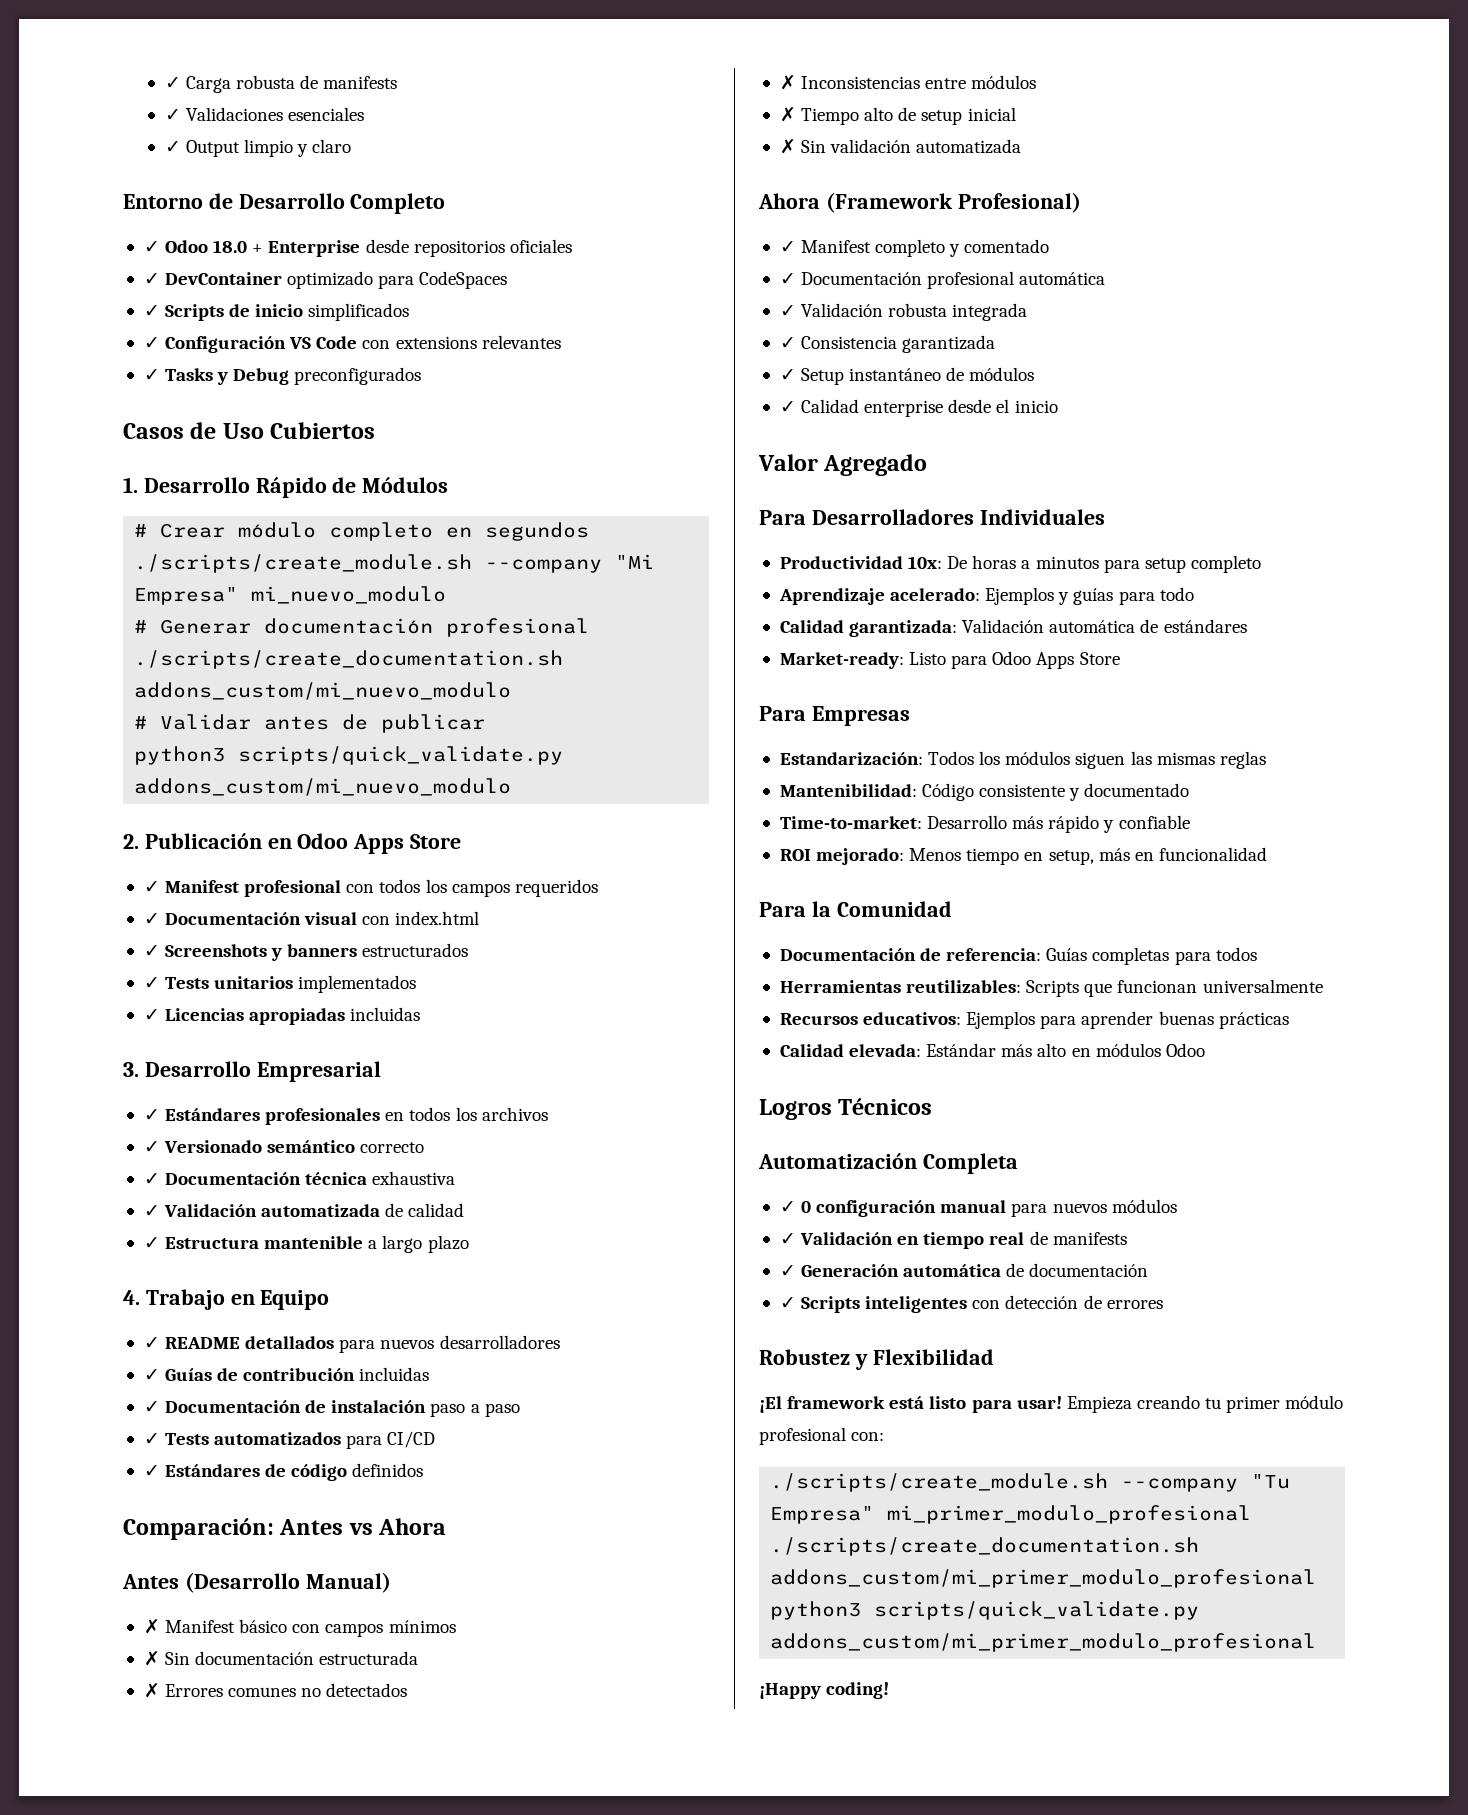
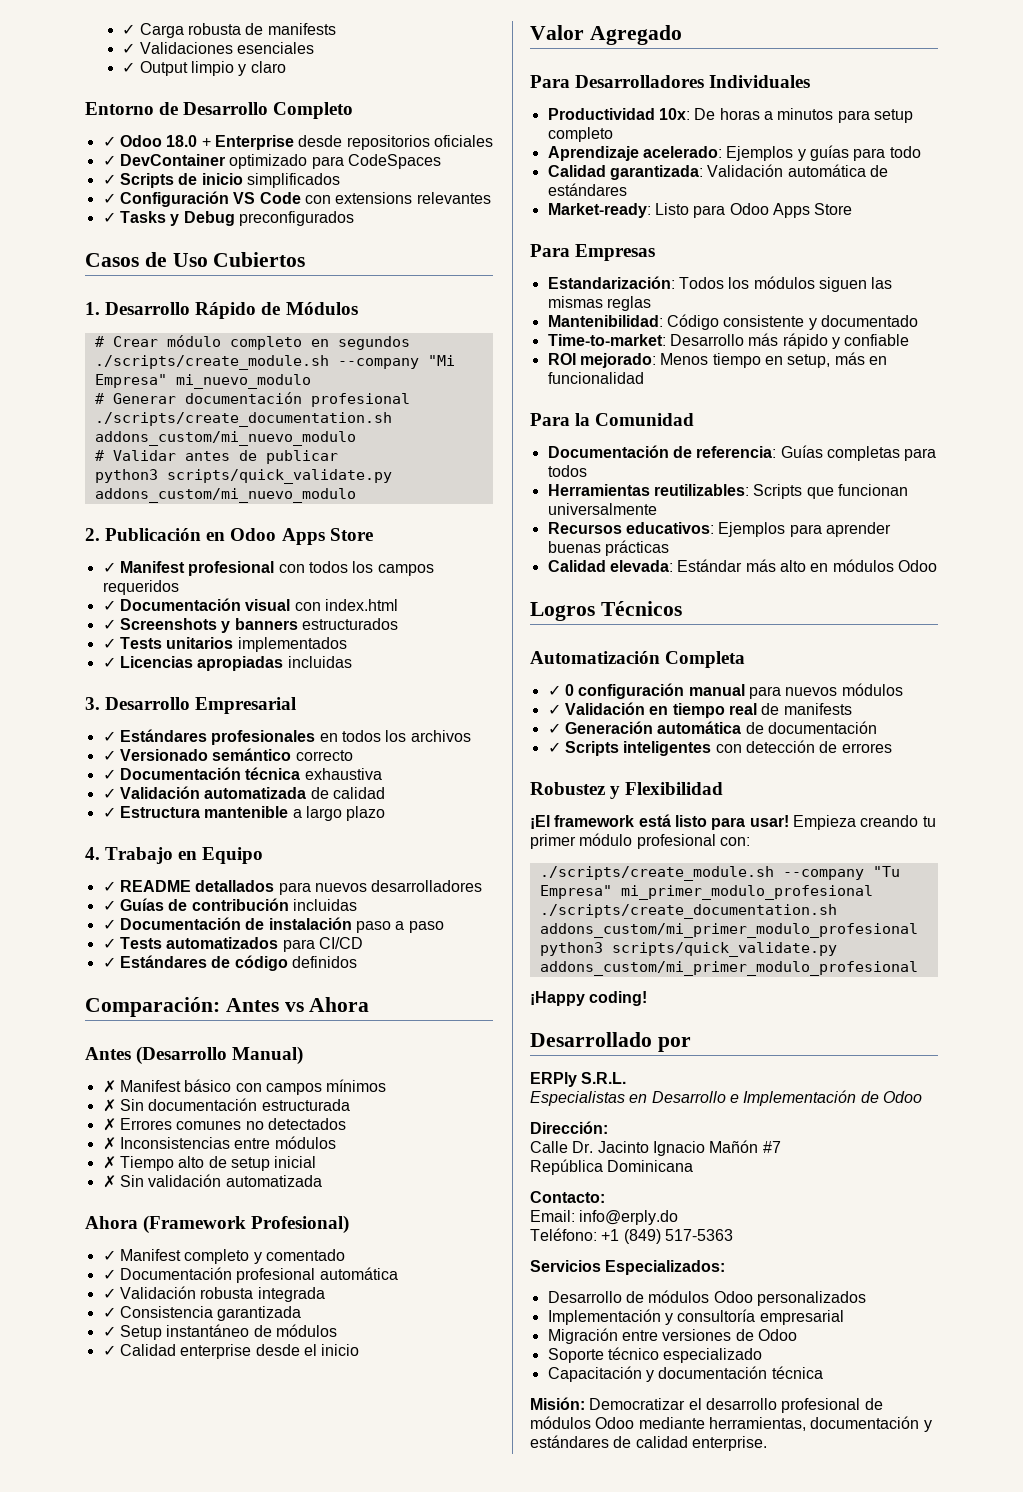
+ Desarrollado por
+ ERPly S.R.L.
+ Especialistas en Desarrollo e Implementación de Odoo
+ Dirección:
+ Calle Dr. Jacinto Ignacio Mañón #7
+ República Dominicana
+ Contacto:
+ Email: info@erply.do
+ Teléfono: +1 (849) 517-5363
+ Servicios Especializados:
+ Desarrollo de módulos Odoo personalizados
+ Implementación y consultoría empresarial
+ Migración entre versiones de Odoo
+ Soporte técnico especializado
+ Capacitación y documentación técnica
+ Misión: Democratizar el desarrollo profesional de módulos Odoo mediante herramientas, documentación y estándares de calidad enterprise.

